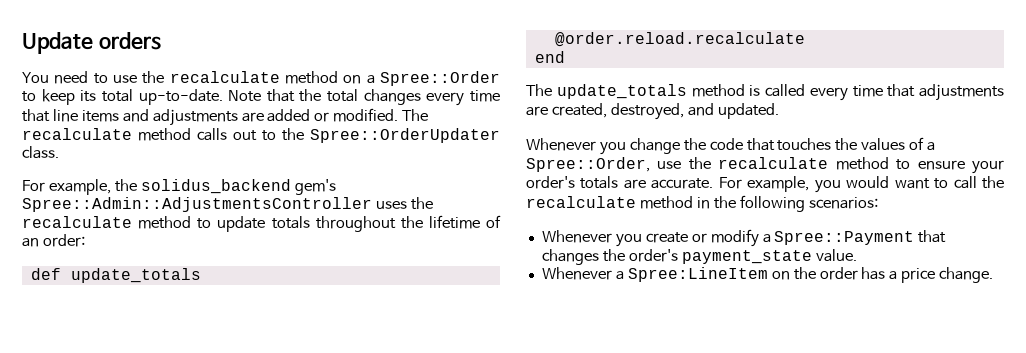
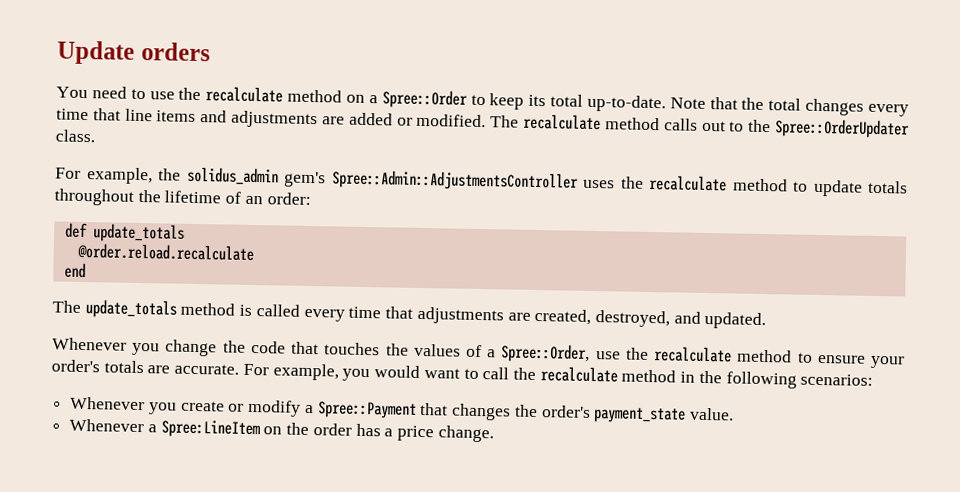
- For example, the solidus_backend gem's Spree::Admin::AdjustmentsController uses the recalculate method to update totals throughout the lifetime of an order:
+ For example, the solidus_admin gem's Spree::Admin::AdjustmentsController uses the recalculate method to update totals throughout the lifetime of an order:

